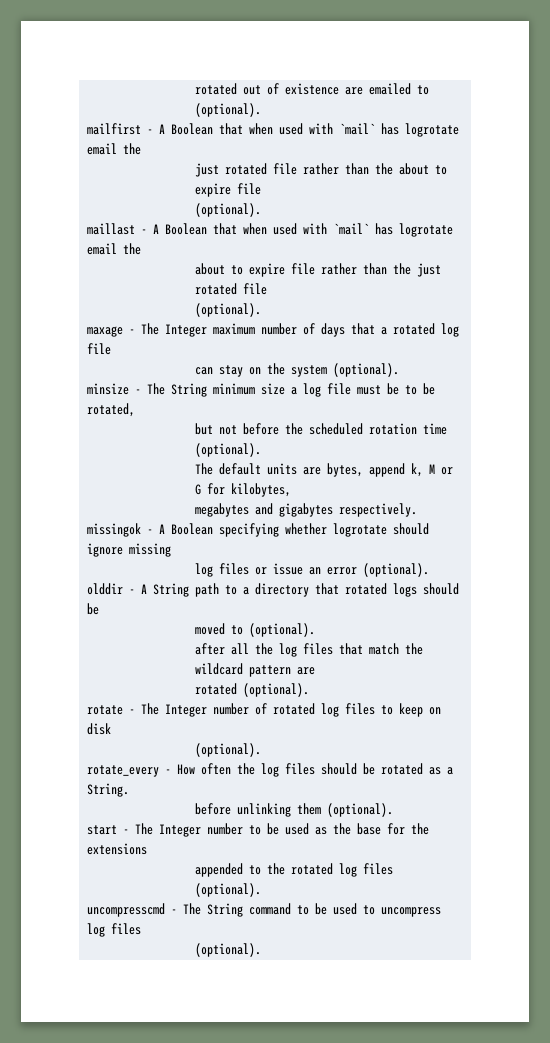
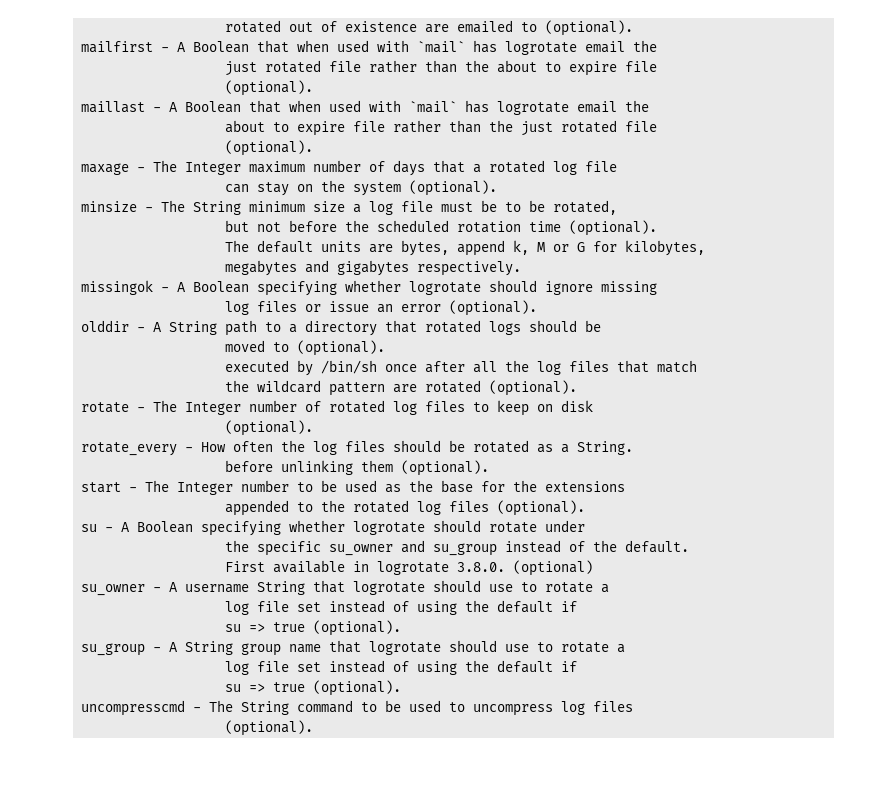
- after all the log files that match the wildcard pattern are
- rotated (optional).
+ executed by /bin/sh once after all the log files that match
+ the wildcard pattern are rotated (optional).
+ su - A Boolean specifying whether logrotate should rotate under
+ the specific su_owner and su_group instead of the default.
+ First available in logrotate 3.8.0. (optional)
+ su_owner - A username String that logrotate should use to rotate a
+ log file set instead of using the default if
+ su => true (optional).
+ su_group - A String group name that logrotate should use to rotate a
+ log file set instead of using the default if
+ su => true (optional).

